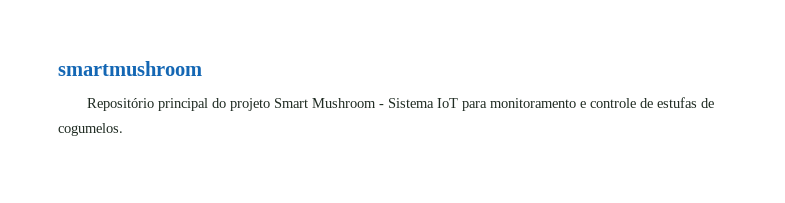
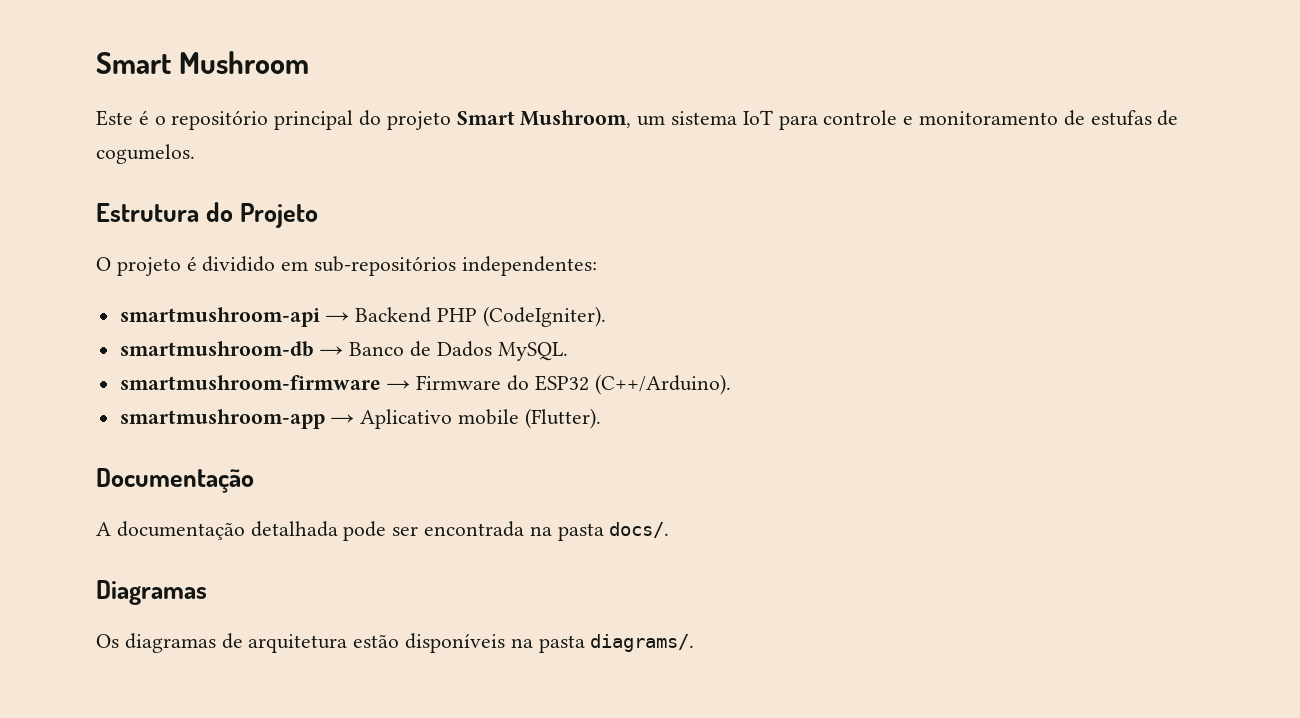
- smartmushroom
- Repositório principal do projeto Smart Mushroom - Sistema IoT para monitoramento e controle de estufas de cogumelos.
+ Smart Mushroom
+ Este é o repositório principal do projeto Smart Mushroom, um sistema IoT para controle e monitoramento de estufas de cogumelos.
+ Estrutura do Projeto
+ O projeto é dividido em sub-repositórios independentes:
+ smartmushroom-api → Backend PHP (CodeIgniter).
+ smartmushroom-db → Banco de Dados MySQL.
+ smartmushroom-firmware → Firmware do ESP32 (C++/Arduino).
+ smartmushroom-app → Aplicativo mobile (Flutter).
+ Documentação
+ A documentação detalhada pode ser encontrada na pasta docs/.
+ Diagramas
+ Os diagramas de arquitetura estão disponíveis na pasta diagrams/.

